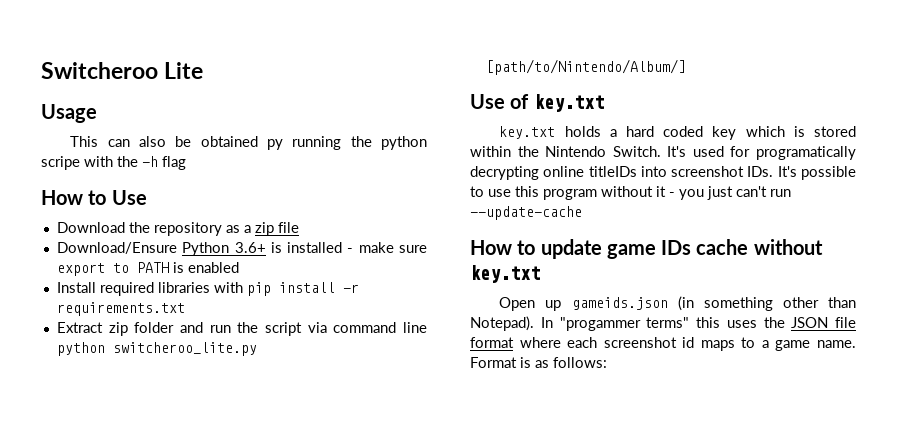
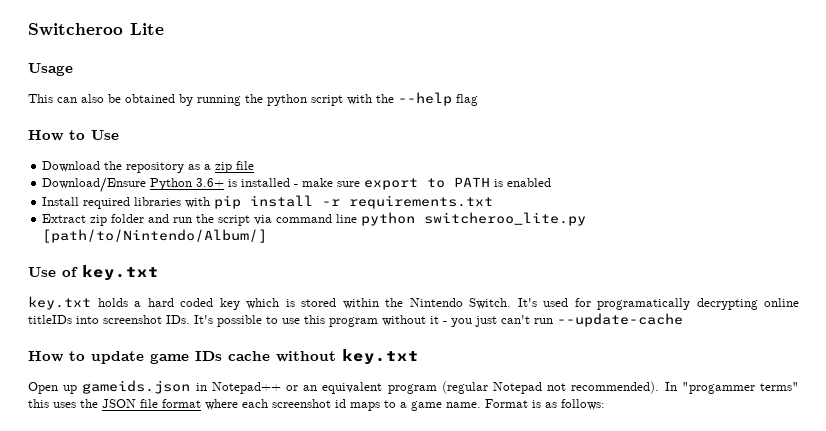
- This can also be obtained py running the python scripe with the -h flag
+ This can also be obtained by running the python script with the --help flag
- Open up gameids.json (in something other than Notepad).
+ Open up gameids.json in Notepad++ or an equivalent program (regular Notepad not recommended).

